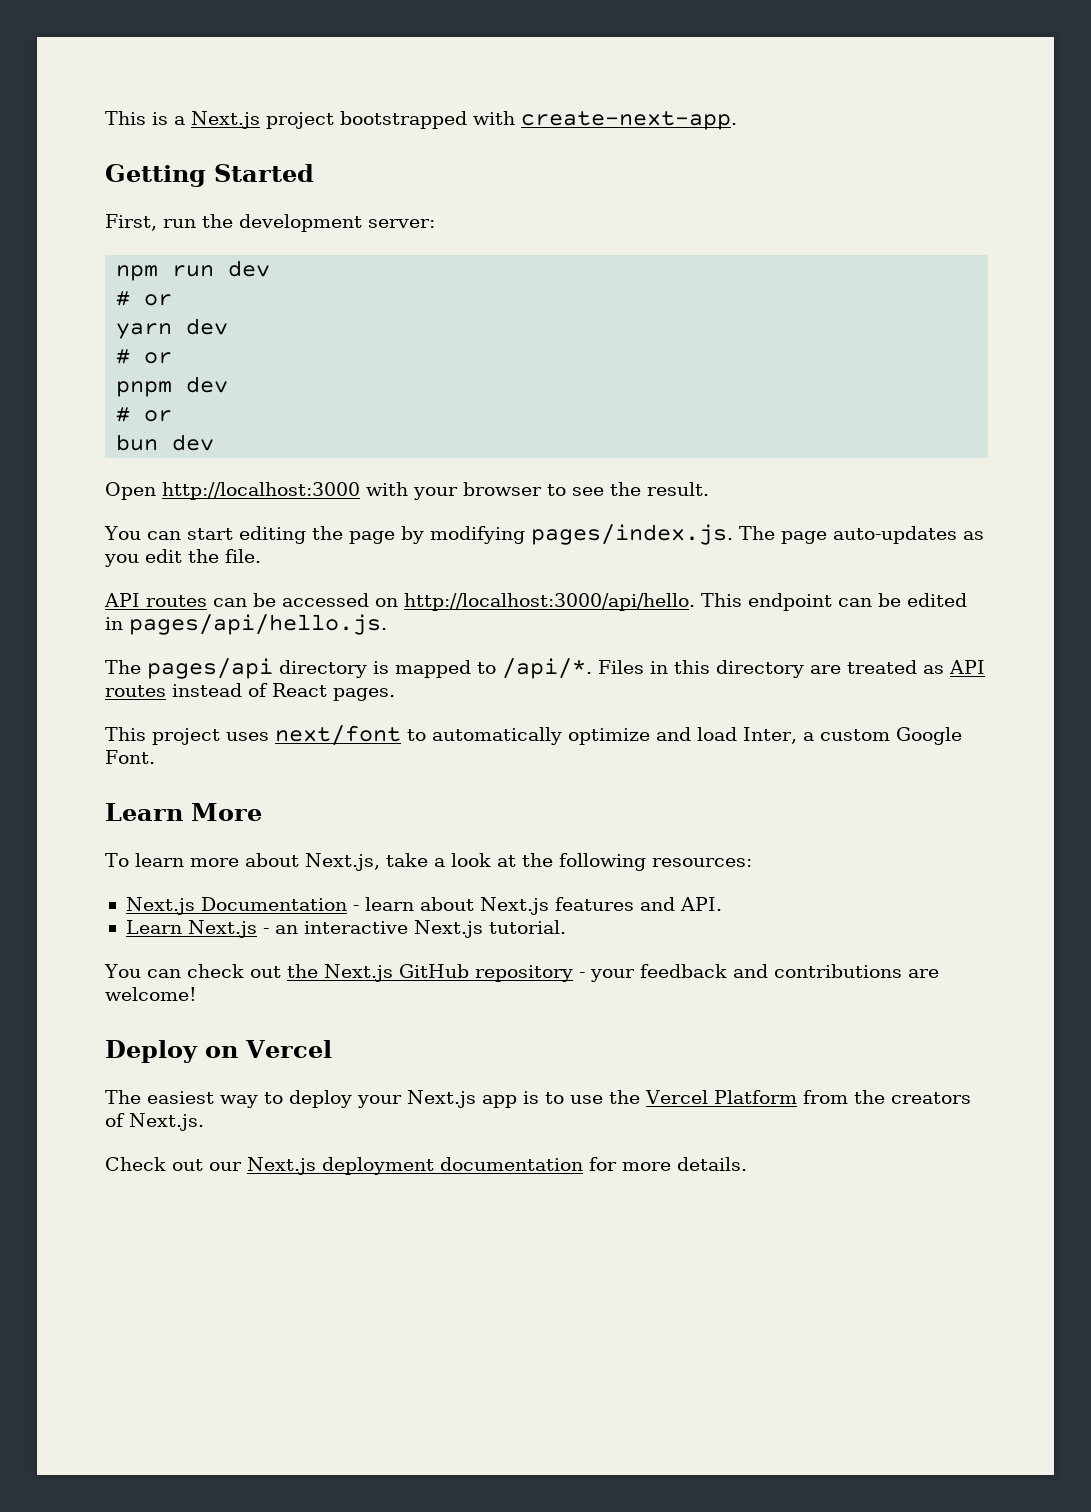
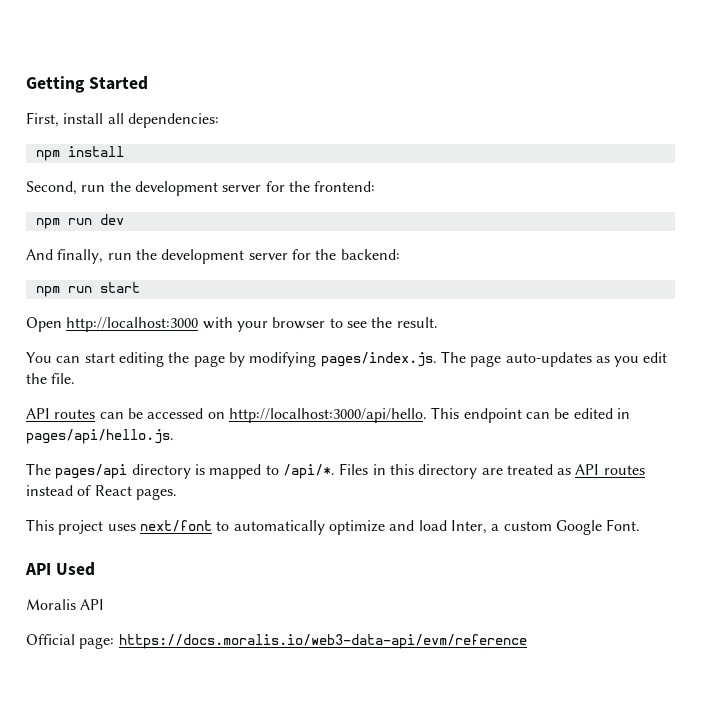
- This is a Next.js project bootstrapped with create-next-app.
  Getting Started
- First, run the development server:
+ First, install all dependencies:
+ npm install
+ Second, run the development server for the frontend:
  npm run dev
- # or
- yarn dev
- # or
- pnpm dev
- # or
- bun dev
+ And finally, run the development server for the backend:
+ npm run start
- Learn More
- To learn more about Next.js, take a look at the following resources:
- Next.js Documentation - learn about Next.js features and API.
- Learn Next.js - an interactive Next.js tutorial.
- You can check out the Next.js GitHub repository - your feedback and contributions are welcome!
- Deploy on Vercel
- The easiest way to deploy your Next.js app is to use the Vercel Platform from the creators of Next.js.
- Check out our Next.js deployment documentation for more details.
+ API Used
+ Moralis API
+ Official page: https://docs.moralis.io/web3-data-api/evm/reference

